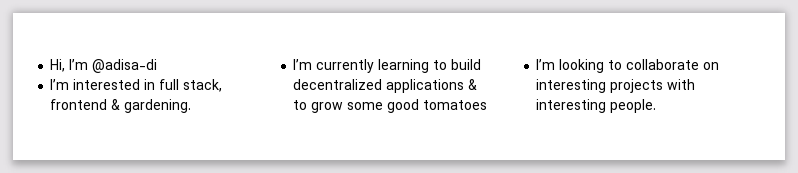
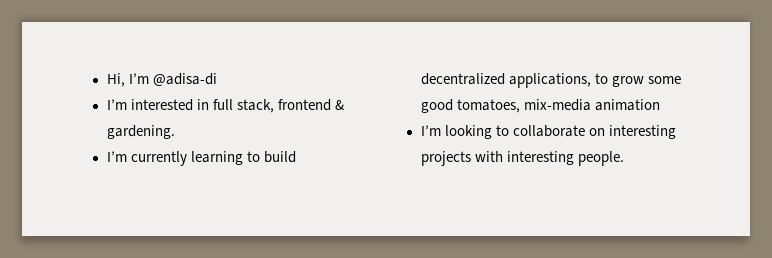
- I’m currently learning to build decentralized applications & to grow some good tomatoes
+ I’m currently learning to build decentralized applications, to grow some good tomatoes, mix-media animation

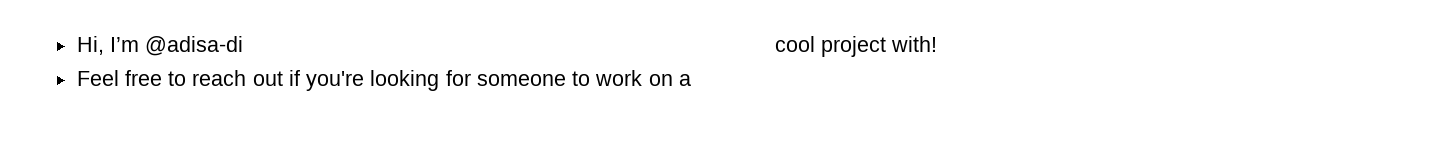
- I’m interested in full stack, frontend & gardening.
- I’m currently learning to build decentralized applications, to grow some good tomatoes, mix-media animation
- I’m looking to collaborate on interesting projects with interesting people.
+ Feel free to reach out if you're looking for someone to work on a cool project with!

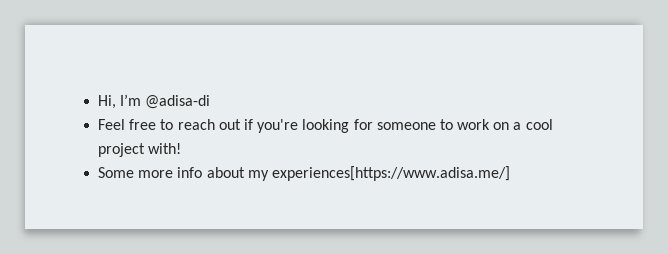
+ Some more info about my experiences[https://www.adisa.me/]

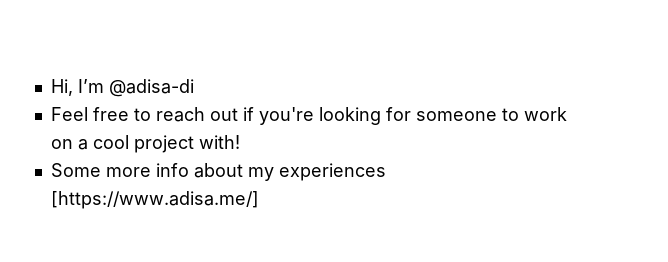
- Some more info about my experiences[https://www.adisa.me/]
+ Some more info about my experiences [https://www.adisa.me/]

